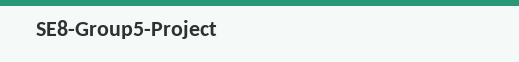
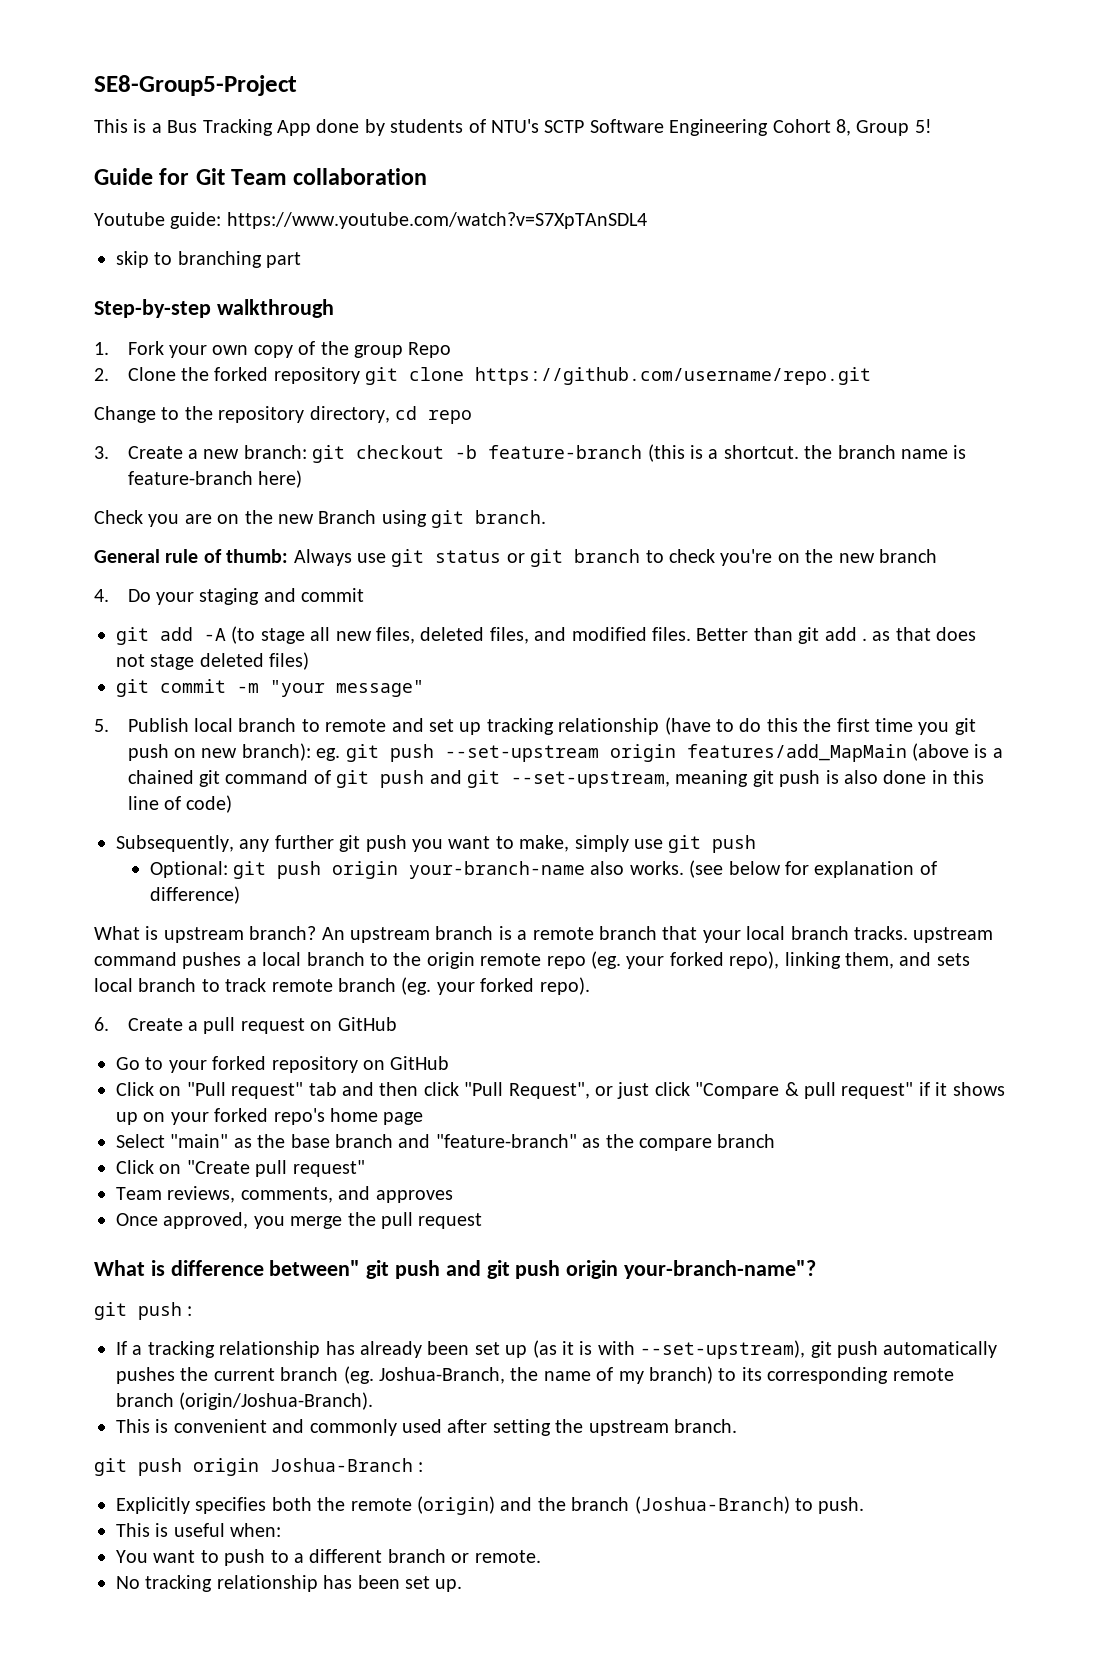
+ This is a Bus Tracking App done by students of NTU's SCTP Software Engineering Cohort 8, Group 5!
+ Guide for Git Team collaboration
+ Youtube guide: https://www.youtube.com/watch?v=S7XpTAnSDL4
+ skip to branching part
+ Step-by-step walkthrough
+ 1. Fork your own copy of the group Repo
+ 2. Clone the forked repository git clone https://github.com/username/repo.git
+ Change to the repository directory, cd repo
+ 3. Create a new branch: git checkout -b feature-branch (this is a shortcut. the branch name is feature-branch here)
+ Check you are on the new Branch using git branch.
+ General rule of thumb: Always use git status or git branch to check you're on the new branch
+ 4. Do your staging and commit
+ git add -A (to stage all new files, deleted files, and modified files. Better than git add . as that does not stage deleted files)
+ git commit -m "your message"
+ 5. Publish local branch to remote and set up tracking relationship (have to do this the first time you git push on new branch): eg. git push --set-upstream origin features/add_MapMain (above is a chained git command of git push and git --set-upstream, meaning git push is also done in this line of code)
+ Subsequently, any further git push you want to make, simply use git push
+ Optional: git push origin your-branch-name also works. (see below for explanation of difference)
+ What is upstream branch? An upstream branch is a remote branch that your local branch tracks. upstream command pushes a local branch to the origin remote repo (eg. your forked repo), linking them, and sets local branch to track remote branch (eg. your forked repo).
+ 6. Create a pull request on GitHub
+ Go to your forked repository on GitHub
+ Click on "Pull request" tab and then click "Pull Request", or just click "Compare & pull request" if it shows up on your forked repo's home page
+ Select "main" as the base branch and "feature-branch" as the compare branch
+ Click on "Create pull request"
+ Team reviews, comments, and approves
+ Once approved, you merge the pull request
+ What is difference between" git push and git push origin your-branch-name"?
+ git push :
+ If a tracking relationship has already been set up (as it is with --set-upstream), git push automatically pushes the current branch (eg. Joshua-Branch, the name of my branch) to its corresponding remote branch (origin/Joshua-Branch).
+ This is convenient and commonly used after setting the upstream branch.
+ git push origin Joshua-Branch :
+ Explicitly specifies both the remote (origin) and the branch (Joshua-Branch) to push.
+ This is useful when:
+ You want to push to a different branch or remote.
+ No tracking relationship has been set up.

